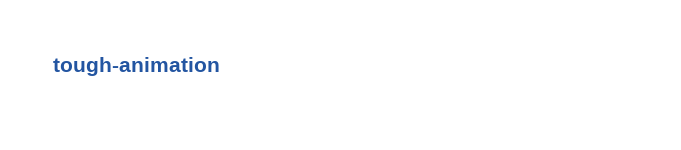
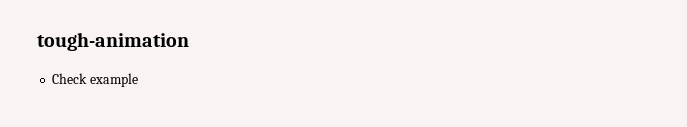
+ Check example

